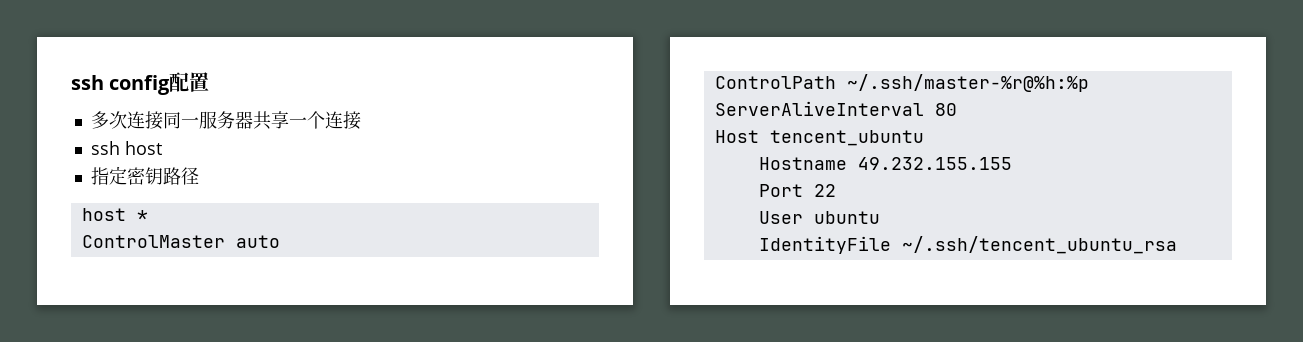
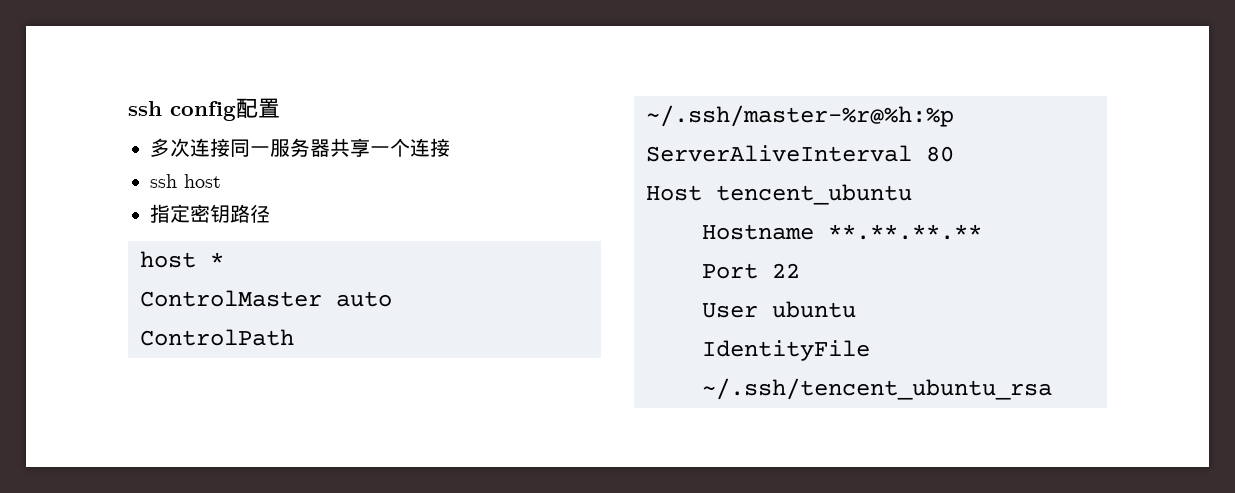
- Hostname 49.232.155.155
+ Hostname **.**.**.**

